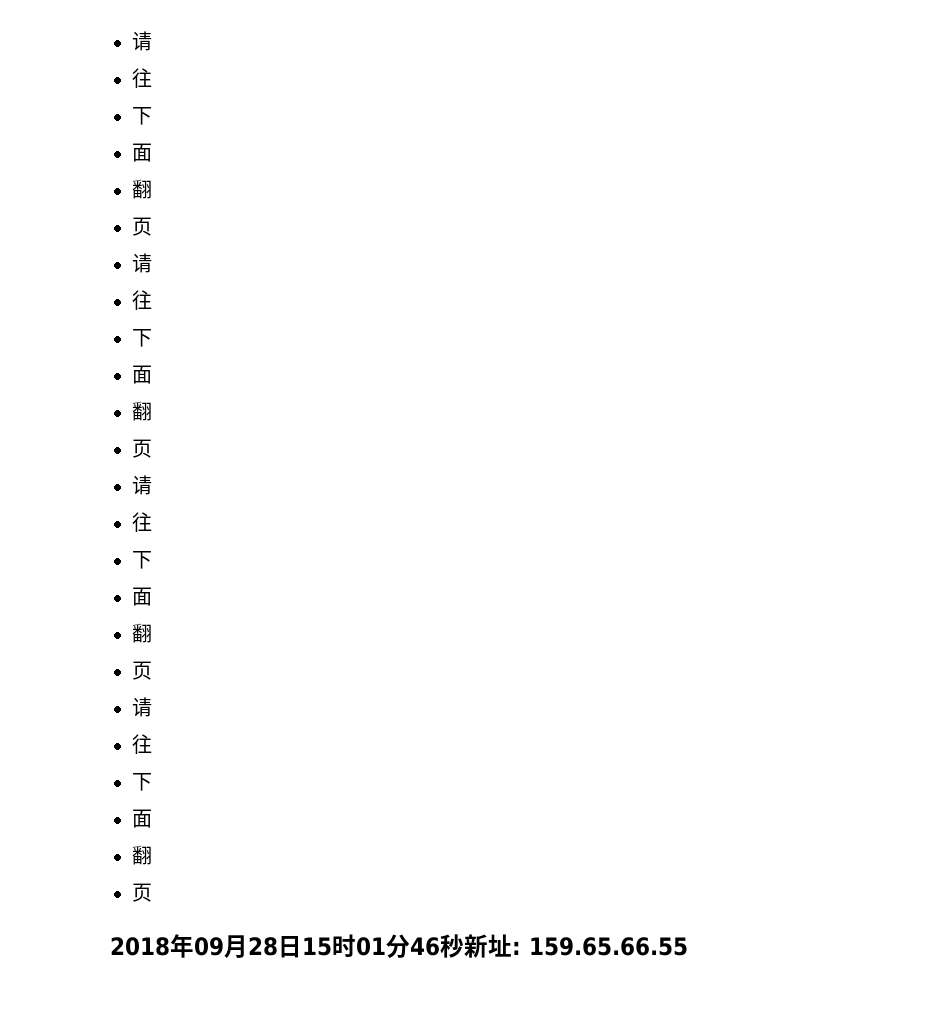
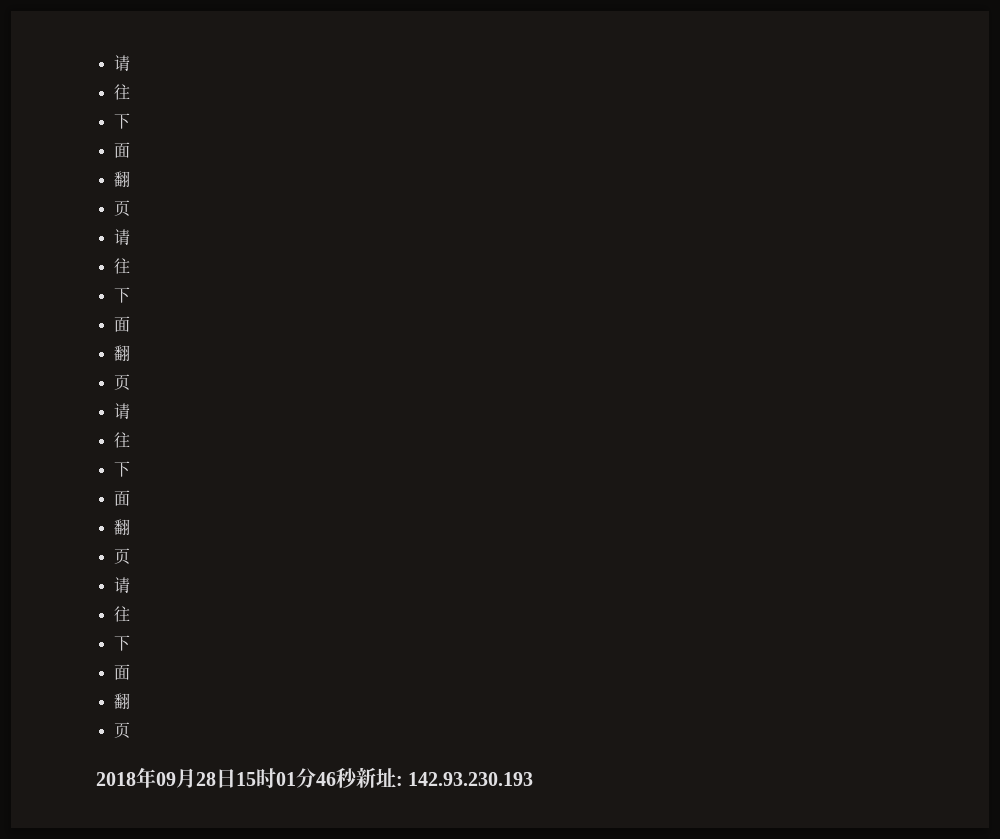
- 2018年09月28日15时01分46秒新址: 159.65.66.55
+ 2018年09月28日15时01分46秒新址: 142.93.230.193

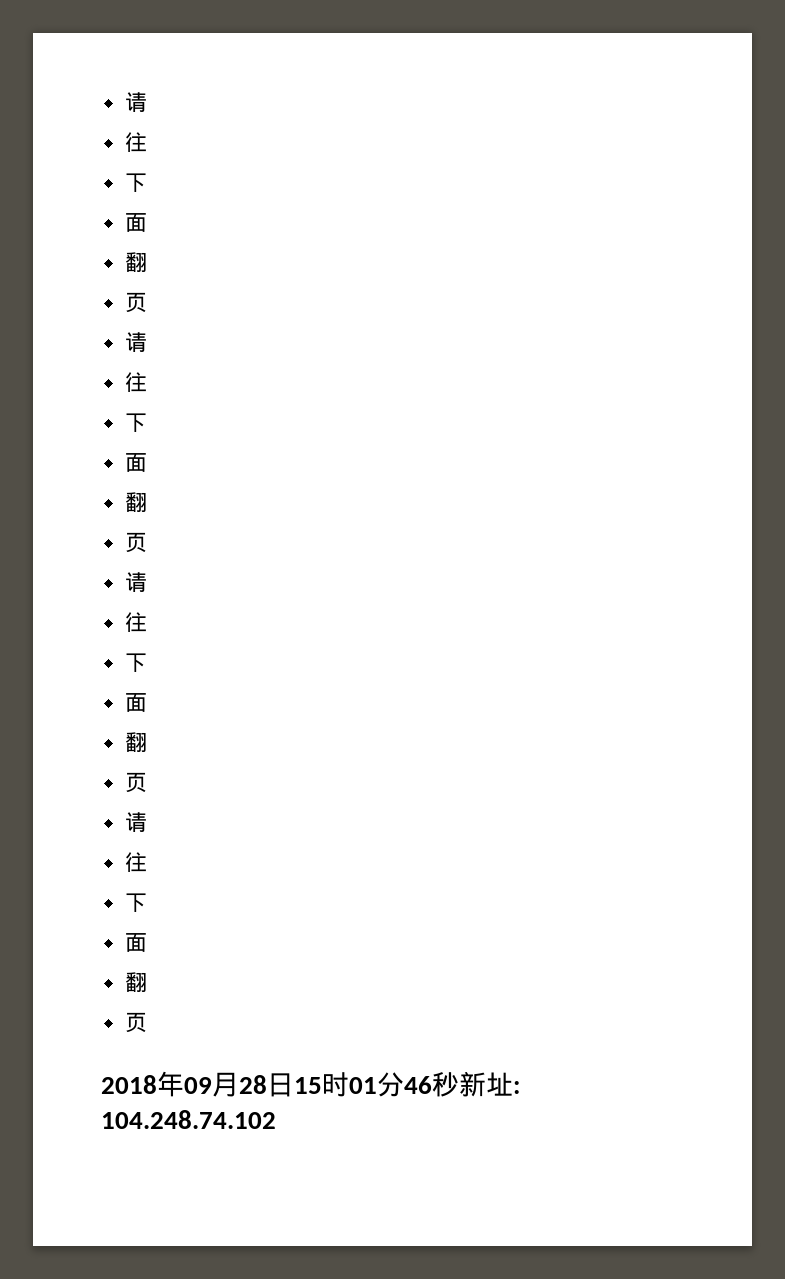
- 2018年09月28日15时01分46秒新址: 142.93.230.193
+ 2018年09月28日15时01分46秒新址: 104.248.74.102

